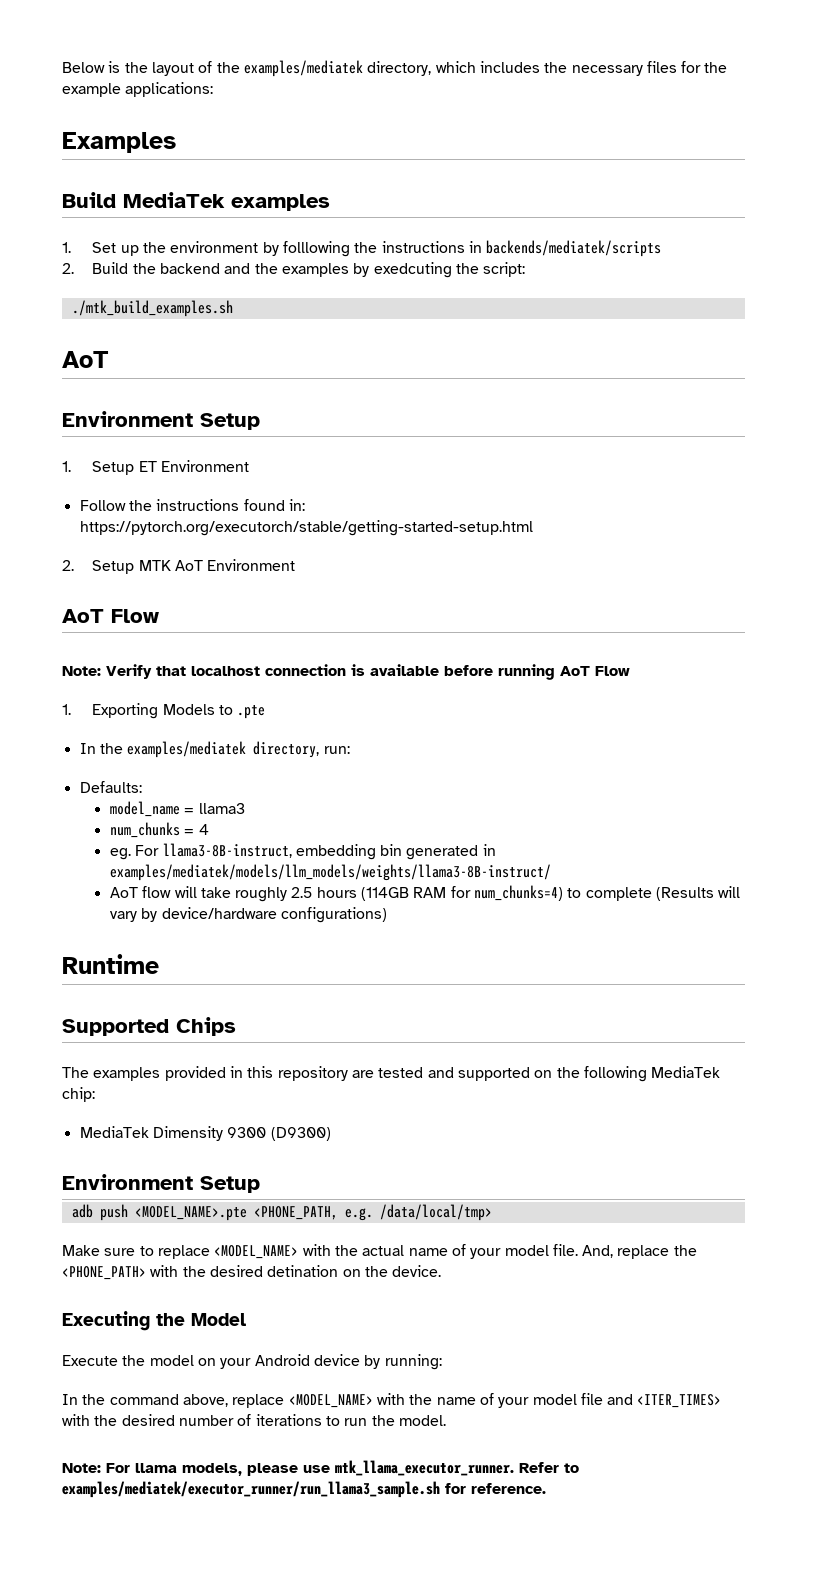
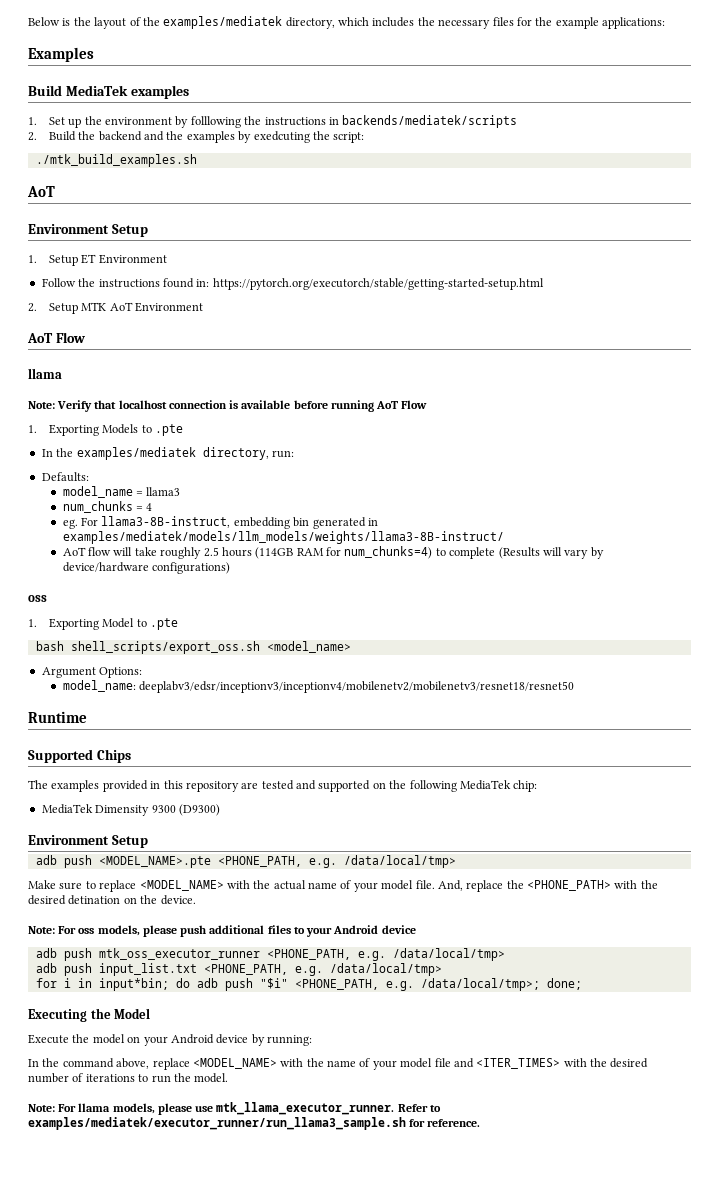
  2. Setup MTK AoT Environment
  AoT Flow
+ llama
  AoT flow will take roughly 2.5 hours (114GB RAM for num_chunks=4) to complete (Results will vary by device/hardware configurations)
+ oss
+ 1. Exporting Model to .pte
+ bash shell_scripts/export_oss.sh <model_name>
+ Argument Options:
+ model_name: deeplabv3/edsr/inceptionv3/inceptionv4/mobilenetv2/mobilenetv3/resnet18/resnet50
+ Note: For oss models, please push additional files to your Android device
+ adb push mtk_oss_executor_runner <PHONE_PATH, e.g. /data/local/tmp>
+ adb push input_list.txt <PHONE_PATH, e.g. /data/local/tmp>
+ for i in input*bin; do adb push "$i" <PHONE_PATH, e.g. /data/local/tmp>; done;

